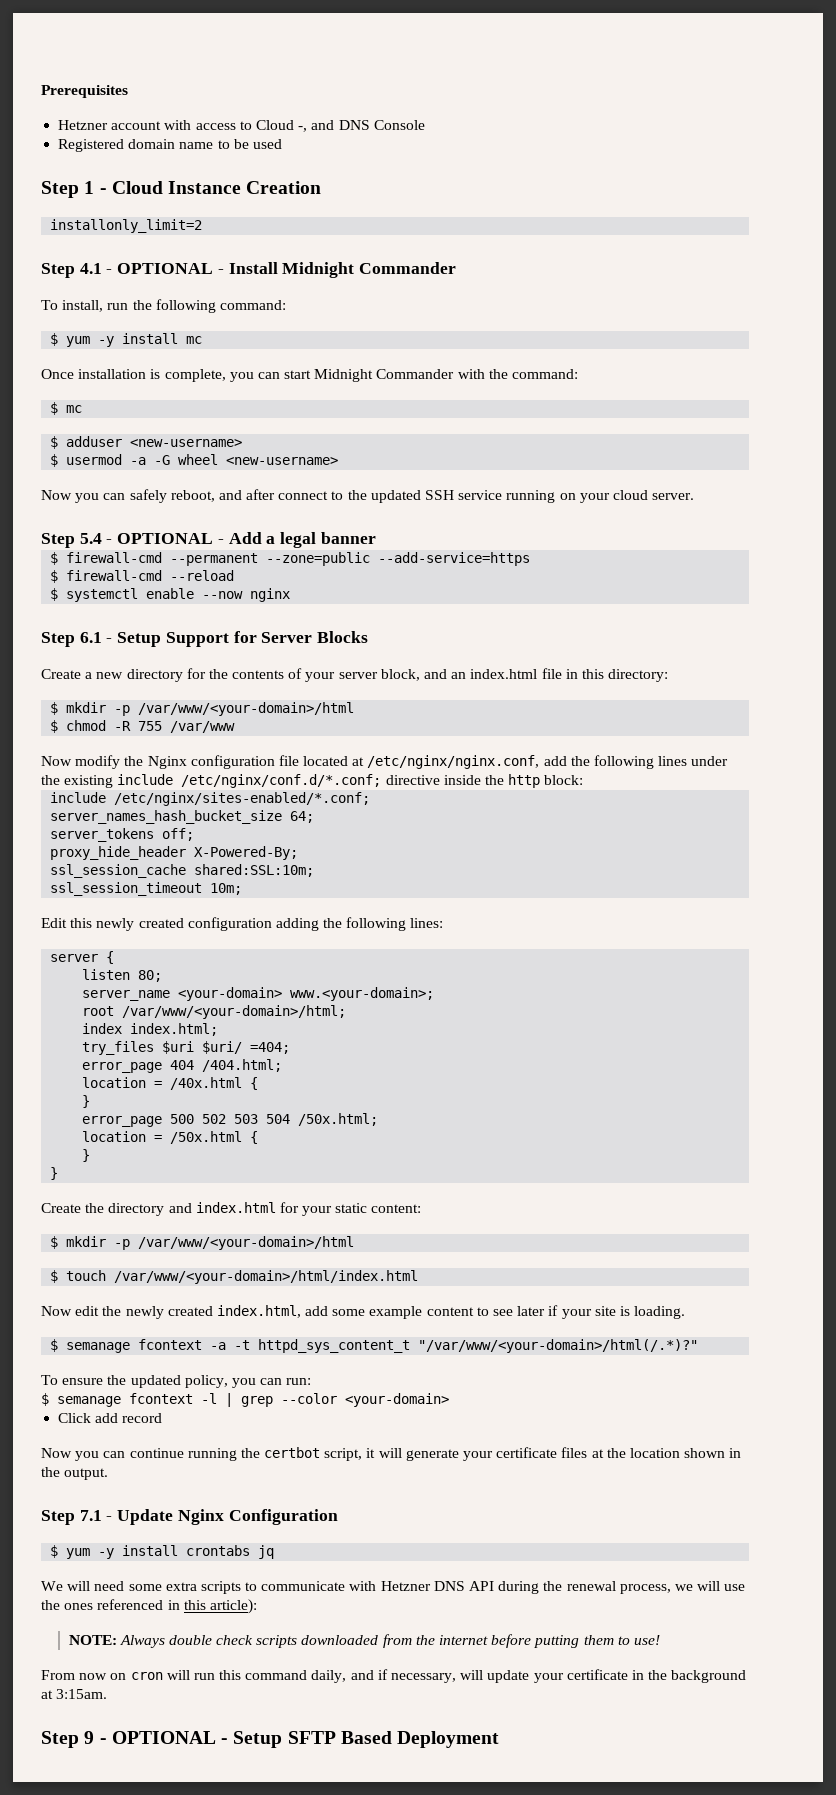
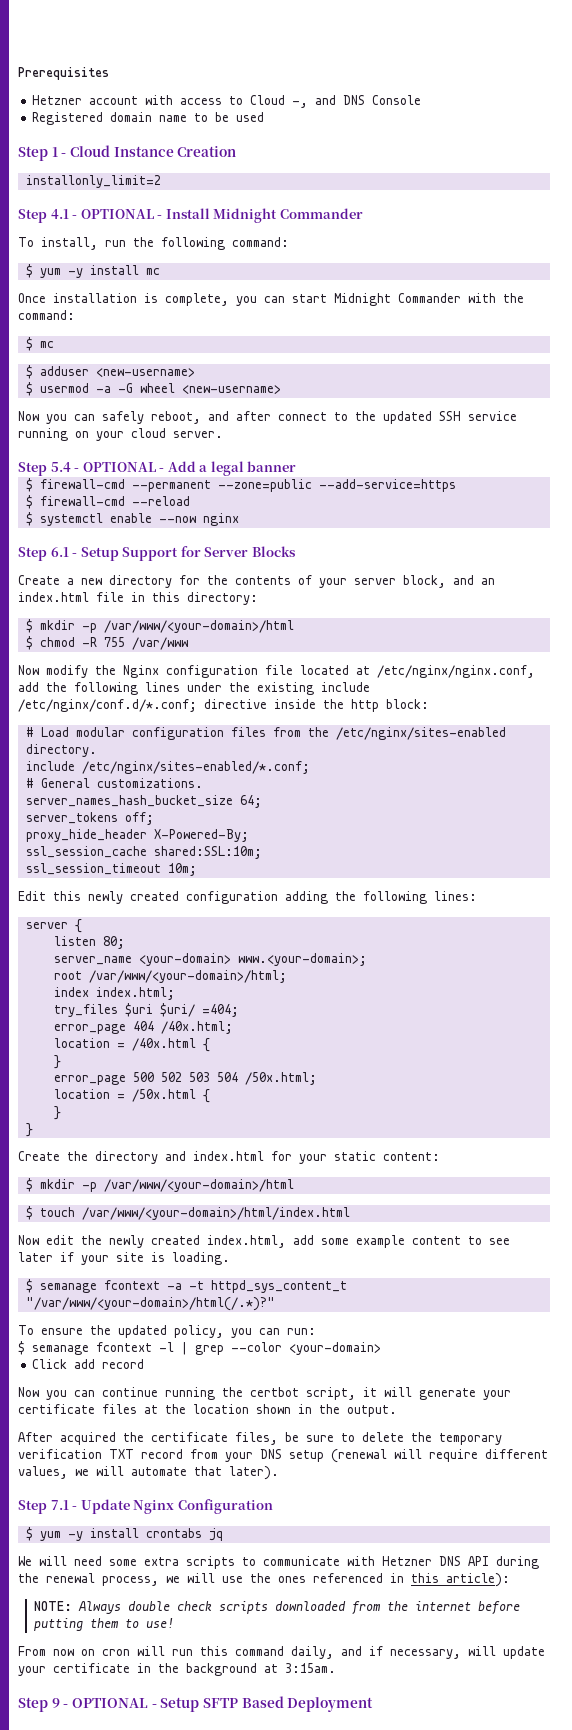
+ # Load modular configuration files from the /etc/nginx/sites-enabled directory.
+ # General customizations.
- error_page 404 /404.html;
+ error_page 404 /40x.html;
+ After acquired the certificate files, be sure to delete the temporary verification TXT record from your DNS setup (renewal will require different values, we will automate that later).

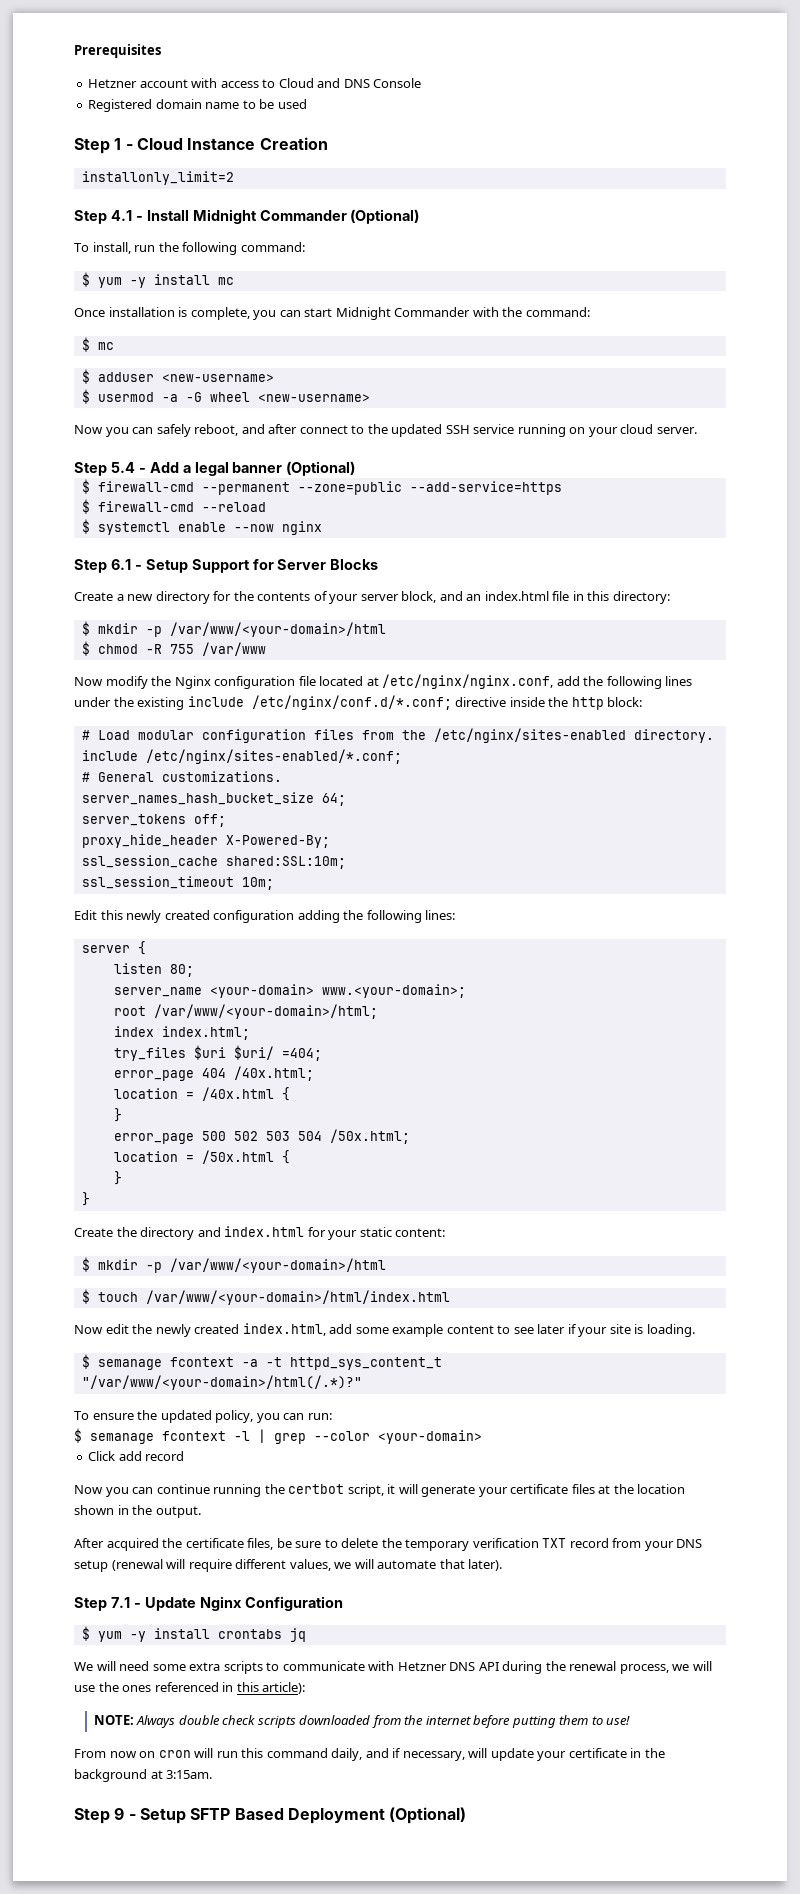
- Hetzner account with access to Cloud -, and DNS Console
+ Hetzner account with access to Cloud and DNS Console
- Step 4.1 - OPTIONAL - Install Midnight Commander
+ Step 4.1 - Install Midnight Commander (Optional)
- Step 5.4 - OPTIONAL - Add a legal banner
+ Step 5.4 - Add a legal banner (Optional)
- Step 9 - OPTIONAL - Setup SFTP Based Deployment
+ Step 9 - Setup SFTP Based Deployment (Optional)

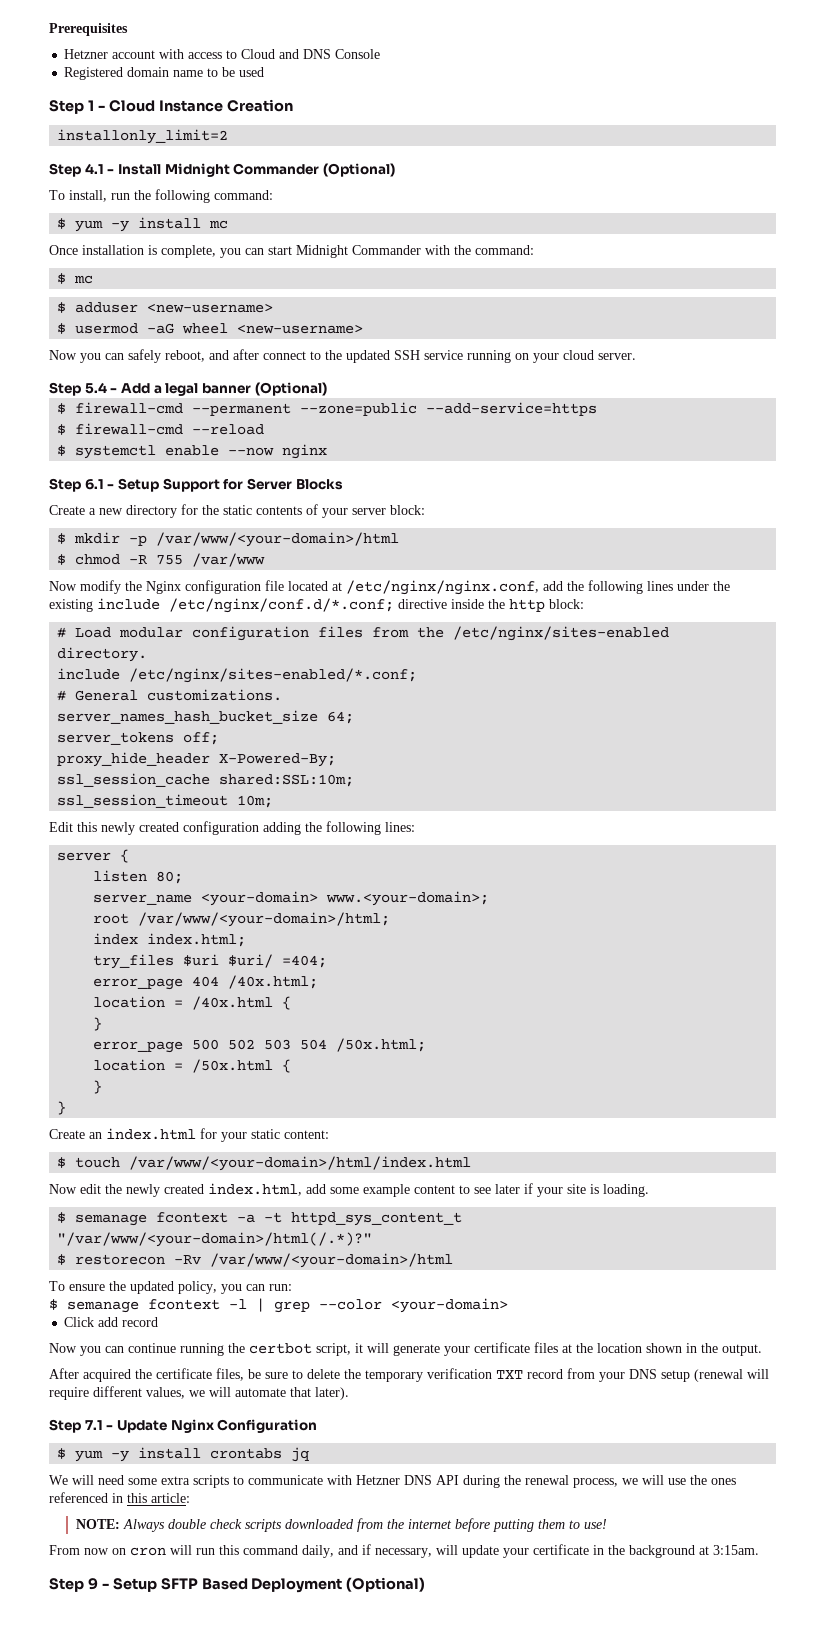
- $ usermod -a -G wheel <new-username>
+ $ usermod -aG wheel <new-username>
- Create a new directory for the contents of your server block, and an index.html file in this directory:
+ Create a new directory for the static contents of your server block:
- Create the directory and index.html for your static content:
- $ mkdir -p /var/www/<your-domain>/html
+ Create an index.html for your static content:
+ $ restorecon -Rv /var/www/<your-domain>/html
- We will need some extra scripts to communicate with Hetzner DNS API during the renewal process, we will use the ones referenced in this article):
+ We will need some extra scripts to communicate with Hetzner DNS API during the renewal process, we will use the ones referenced in this article:

